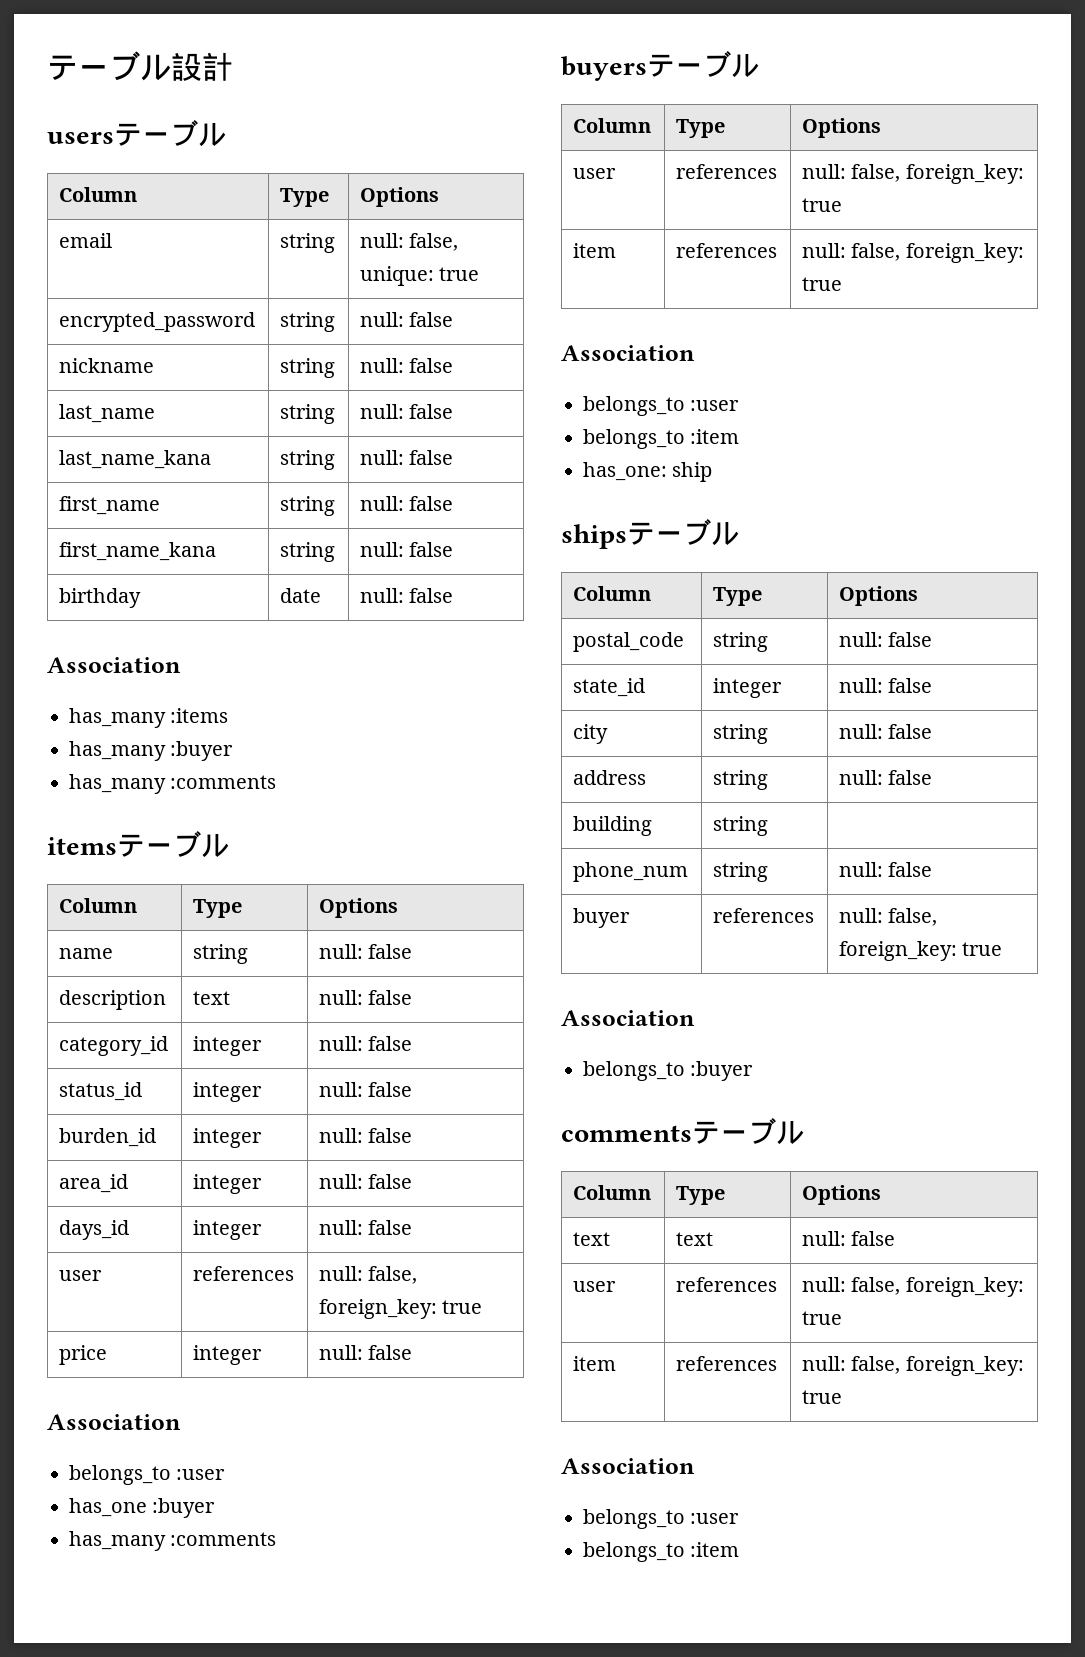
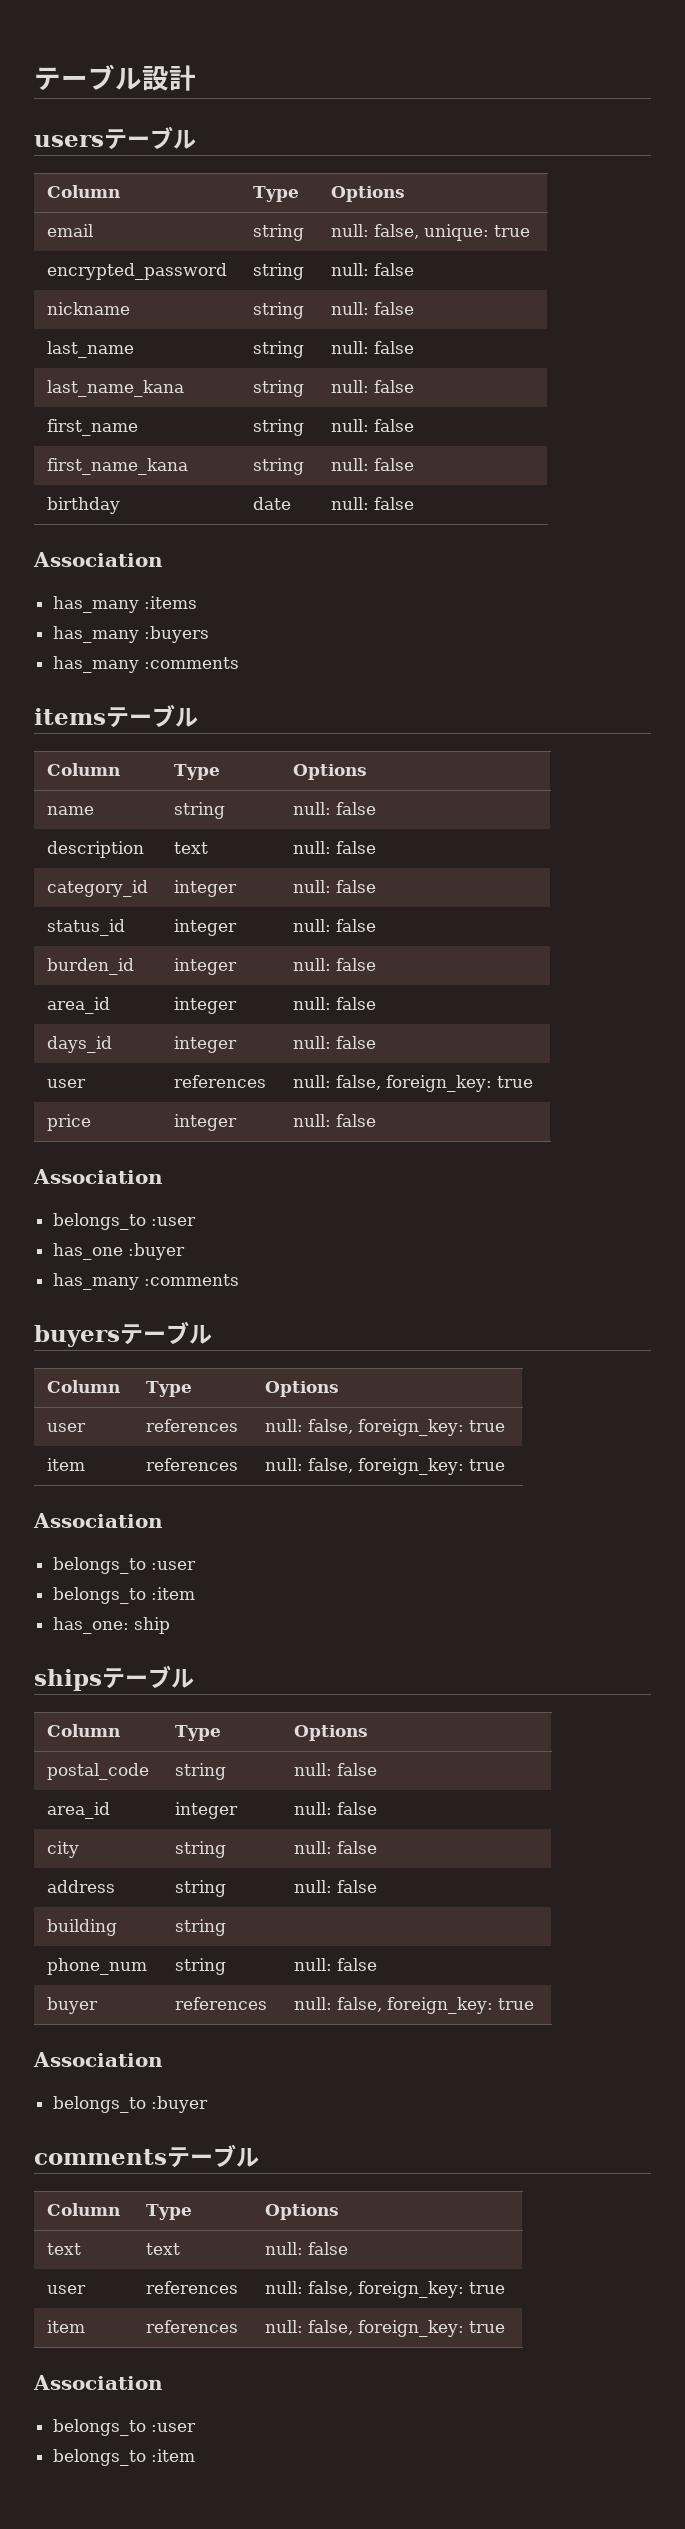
- has_many :buyer
+ has_many :buyers
  postal_code | string | null: false
- state_id | integer | null: false
+ area_id | integer | null: false

